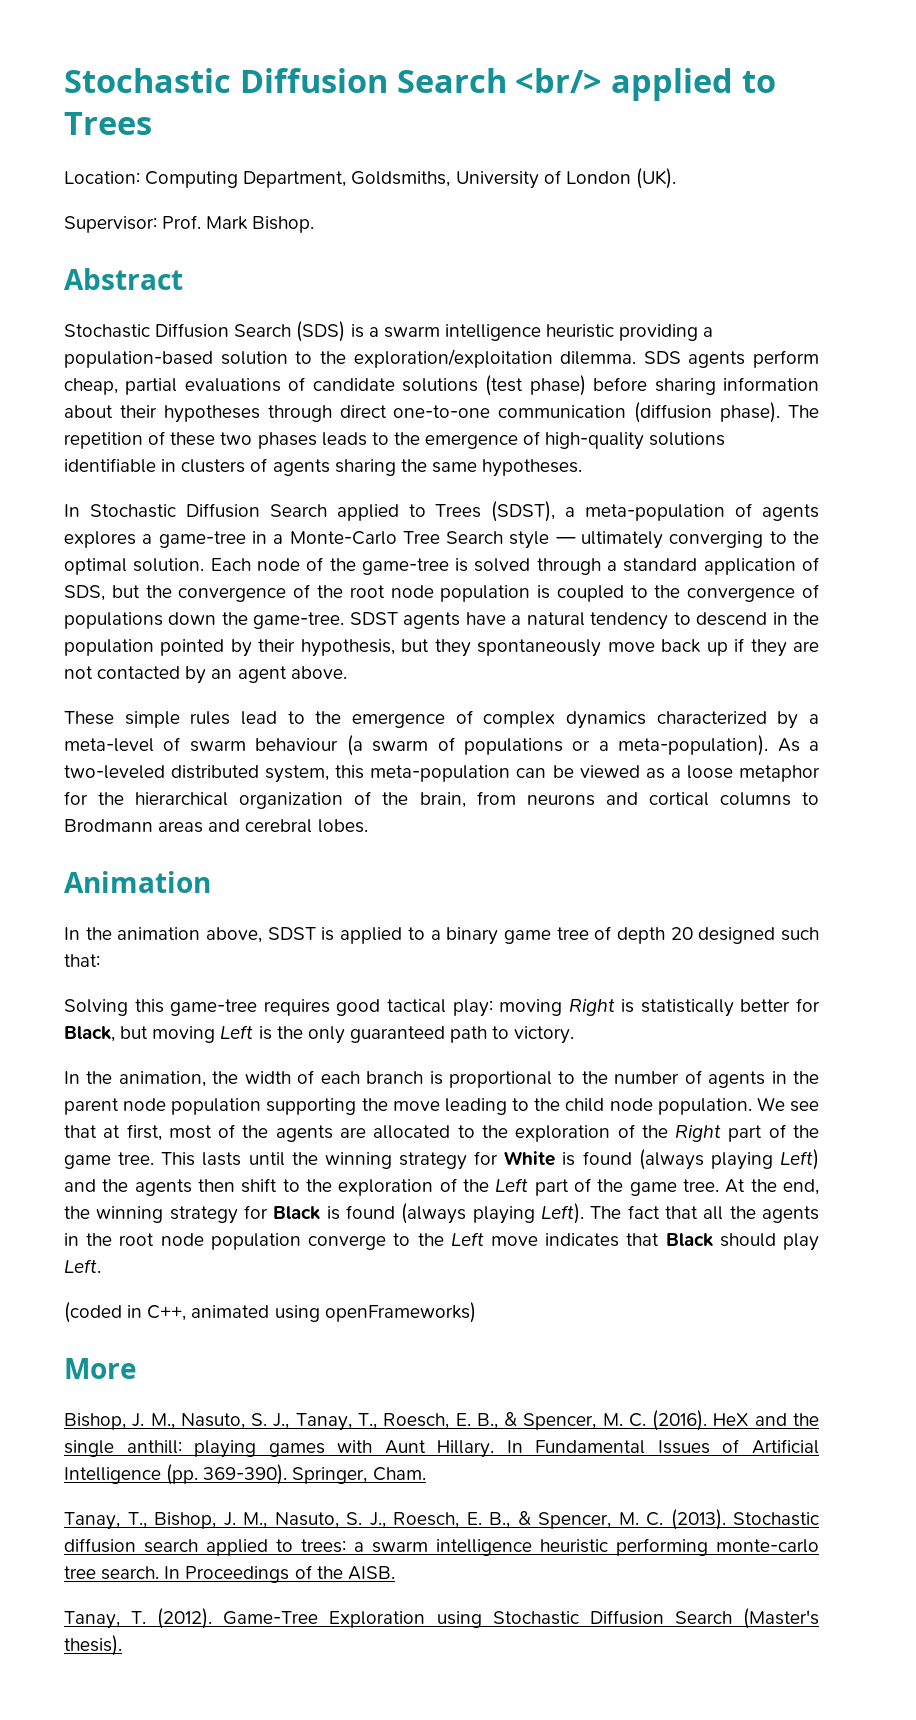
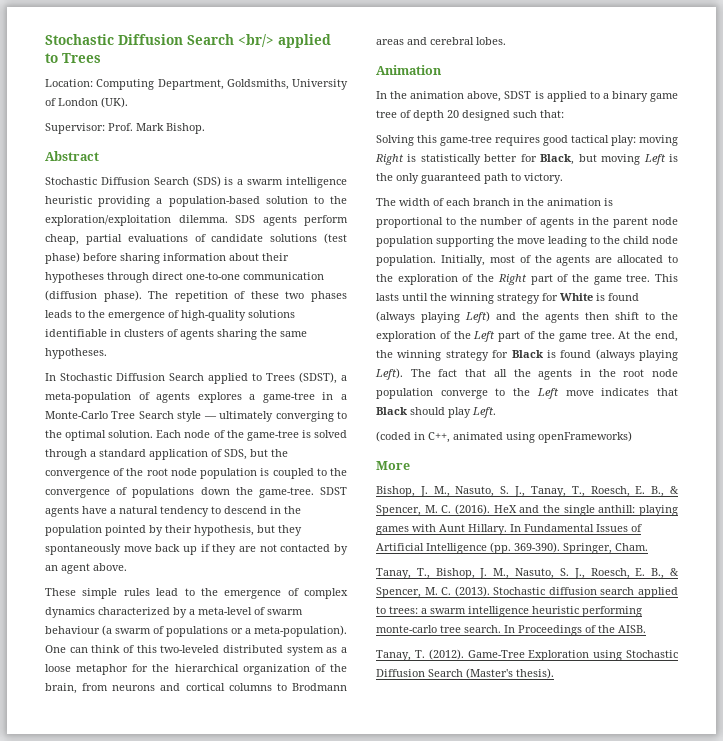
- As a two-leveled distributed system, this meta-population can be viewed as a loose metaphor for the hierarchical organization of the brain, from neurons and cortical columns to Brodmann areas and cerebral lobes.
+ One can think of this two-leveled distributed system as a loose metaphor for the hierarchical organization of the brain, from neurons and cortical columns to Brodmann areas and cerebral lobes.
- In the animation, the width of each branch is proportional to the number of agents in the parent node population supporting the move leading to the child node population.
+ The width of each branch in the animation is proportional to the number of agents in the parent node population supporting the move leading to the child node population.
- We see that at first, most of the agents are allocated to the exploration of the Right part of the game tree.
+ Initially, most of the agents are allocated to the exploration of the Right part of the game tree.

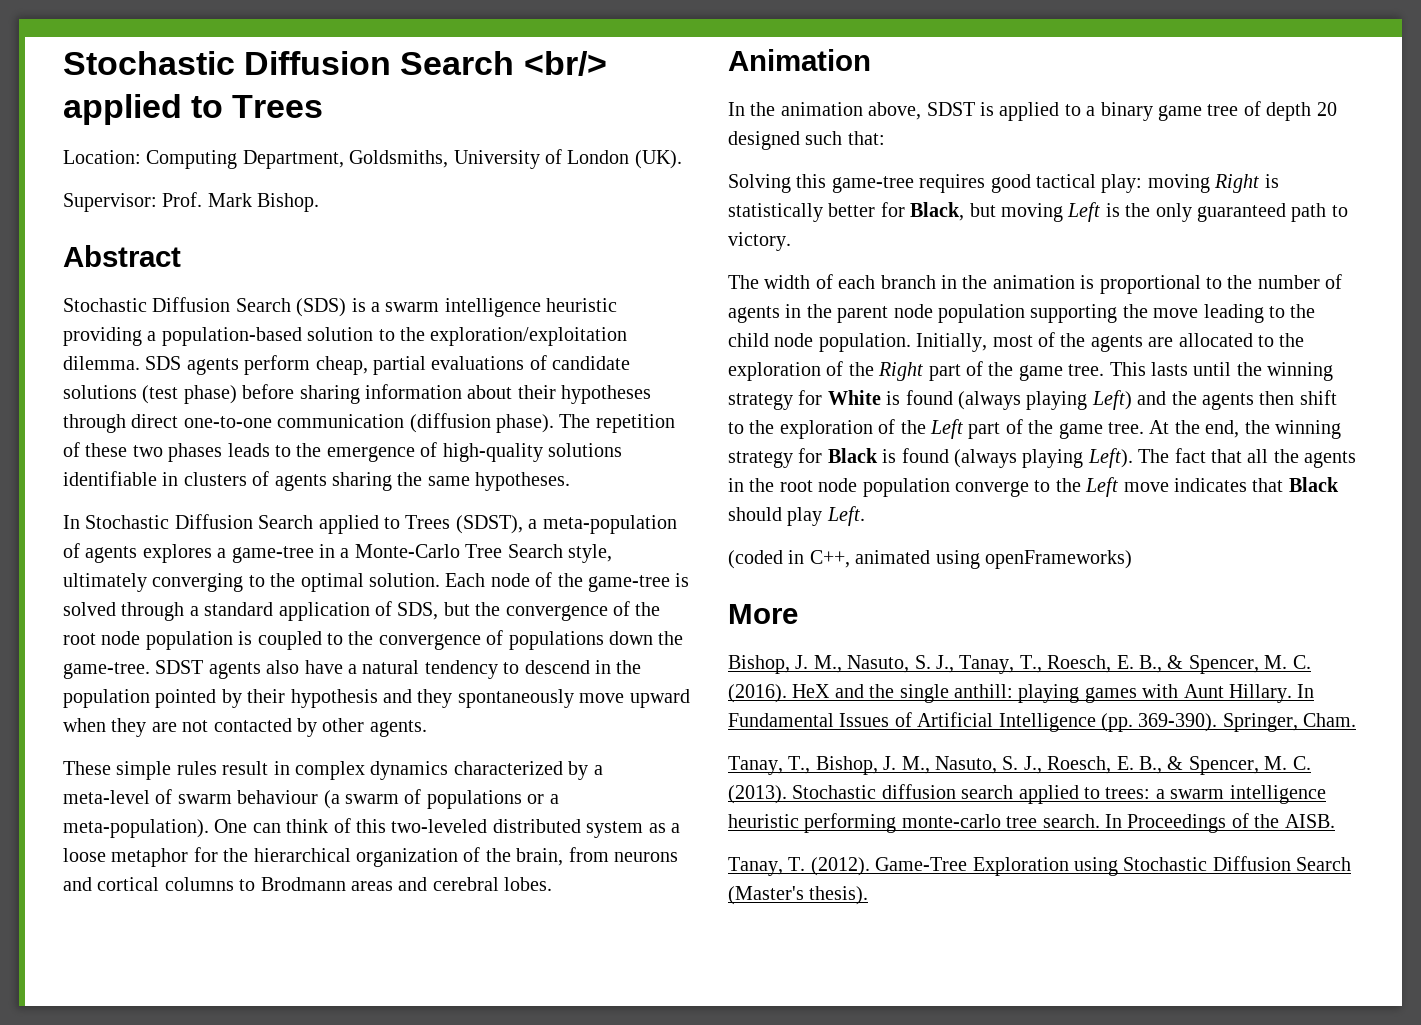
- In Stochastic Diffusion Search applied to Trees (SDST), a meta-population of agents explores a game-tree in a Monte-Carlo Tree Search style — ultimately converging to the optimal solution.
+ In Stochastic Diffusion Search applied to Trees (SDST), a meta-population of agents explores a game-tree in a Monte-Carlo Tree Search style, ultimately converging to the optimal solution.
- SDST agents have a natural tendency to descend in the population pointed by their hypothesis, but they spontaneously move back up if they are not contacted by an agent above.
+ SDST agents also have a natural tendency to descend in the population pointed by their hypothesis and they spontaneously move upward when they are not contacted by other agents.
- These simple rules lead to the emergence of complex dynamics characterized by a meta-level of swarm behaviour (a swarm of populations or a meta-population).
+ These simple rules result in complex dynamics characterized by a meta-level of swarm behaviour (a swarm of populations or a meta-population).

